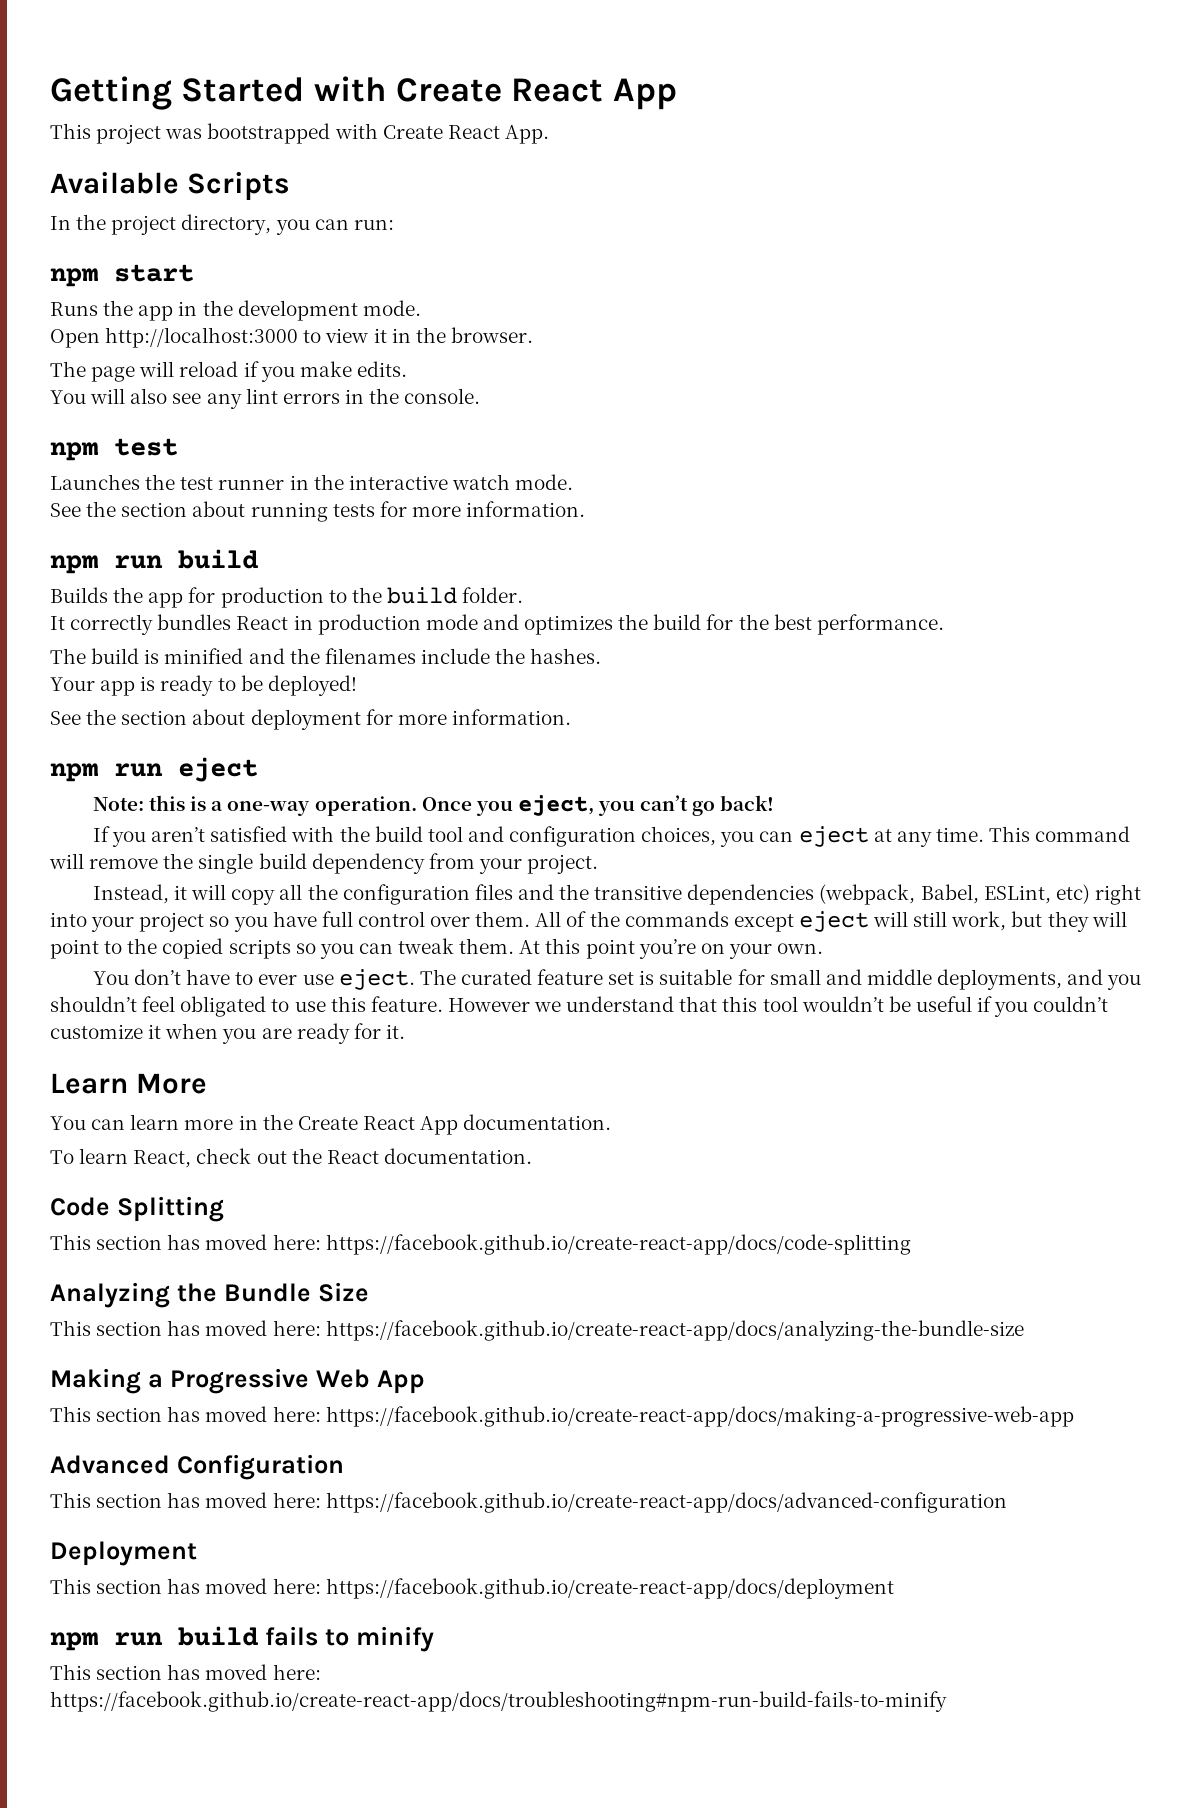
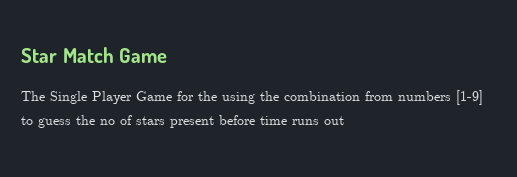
- Getting Started with Create React App
- This project was bootstrapped with Create React App.
- Available Scripts
- In the project directory, you can run:
- npm start
- Runs the app in the development mode.
- Open http://localhost:3000 to view it in the browser.
- The page will reload if you make edits.
- You will also see any lint errors in the console.
- npm test
- Launches the test runner in the interactive watch mode.
- See the section about running tests for more information.
- npm run build
- Builds the app for production to the build folder.
- It correctly bundles React in production mode and optimizes the build for the best performance.
- The build is minified and the filenames include the hashes.
- Your app is ready to be deployed!
- See the section about deployment for more information.
- npm run eject
- Note: this is a one-way operation. Once you eject, you can’t go back!
- If you aren’t satisfied with the build tool and configuration choices, you can eject at any time. This command will remove the single build dependency from your project.
- Instead, it will copy all the configuration files and the transitive dependencies (webpack, Babel, ESLint, etc) right into your project so you have full control over them. All of the commands except eject will still work, but they will point to the copied scripts so you can tweak them. At this point you’re on your own.
- You don’t have to ever use eject. The curated feature set is suitable for small and middle deployments, and you shouldn’t feel obligated to use this feature. However we understand that this tool wouldn’t be useful if you couldn’t customize it when you are ready for it.
- Learn More
- You can learn more in the Create React App documentation.
- To learn React, check out the React documentation.
- Code Splitting
- This section has moved here: https://facebook.github.io/create-react-app/docs/code-splitting
- Analyzing the Bundle Size
- This section has moved here: https://facebook.github.io/create-react-app/docs/analyzing-the-bundle-size
- Making a Progressive Web App
- This section has moved here: https://facebook.github.io/create-react-app/docs/making-a-progressive-web-app
- Advanced Configuration
- This section has moved here: https://facebook.github.io/create-react-app/docs/advanced-configuration
- Deployment
- This section has moved here: https://facebook.github.io/create-react-app/docs/deployment
- npm run build fails to minify
- This section has moved here: https://facebook.github.io/create-react-app/docs/troubleshooting#npm-run-build-fails-to-minify
+ Star Match Game
+ The Single Player Game for the using the combination from numbers [1-9] to guess the no of stars present before time runs out

